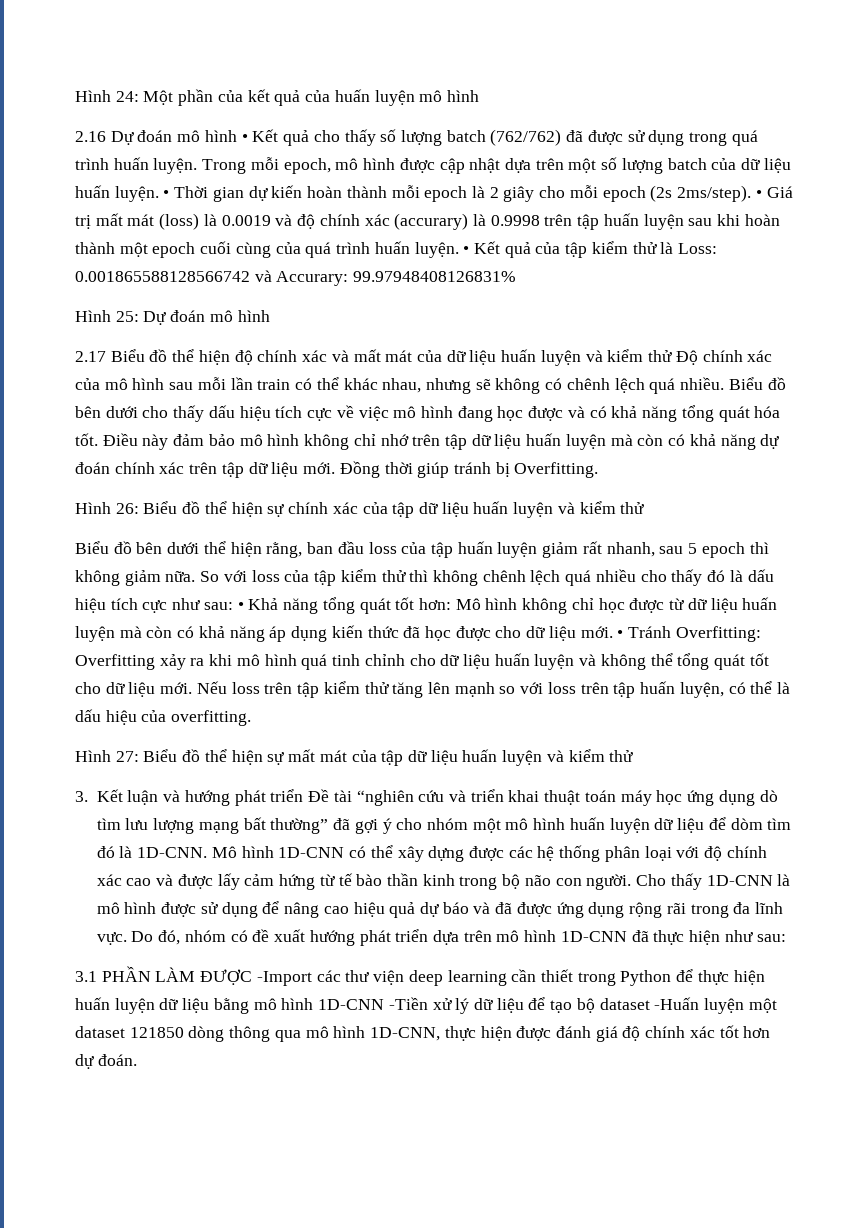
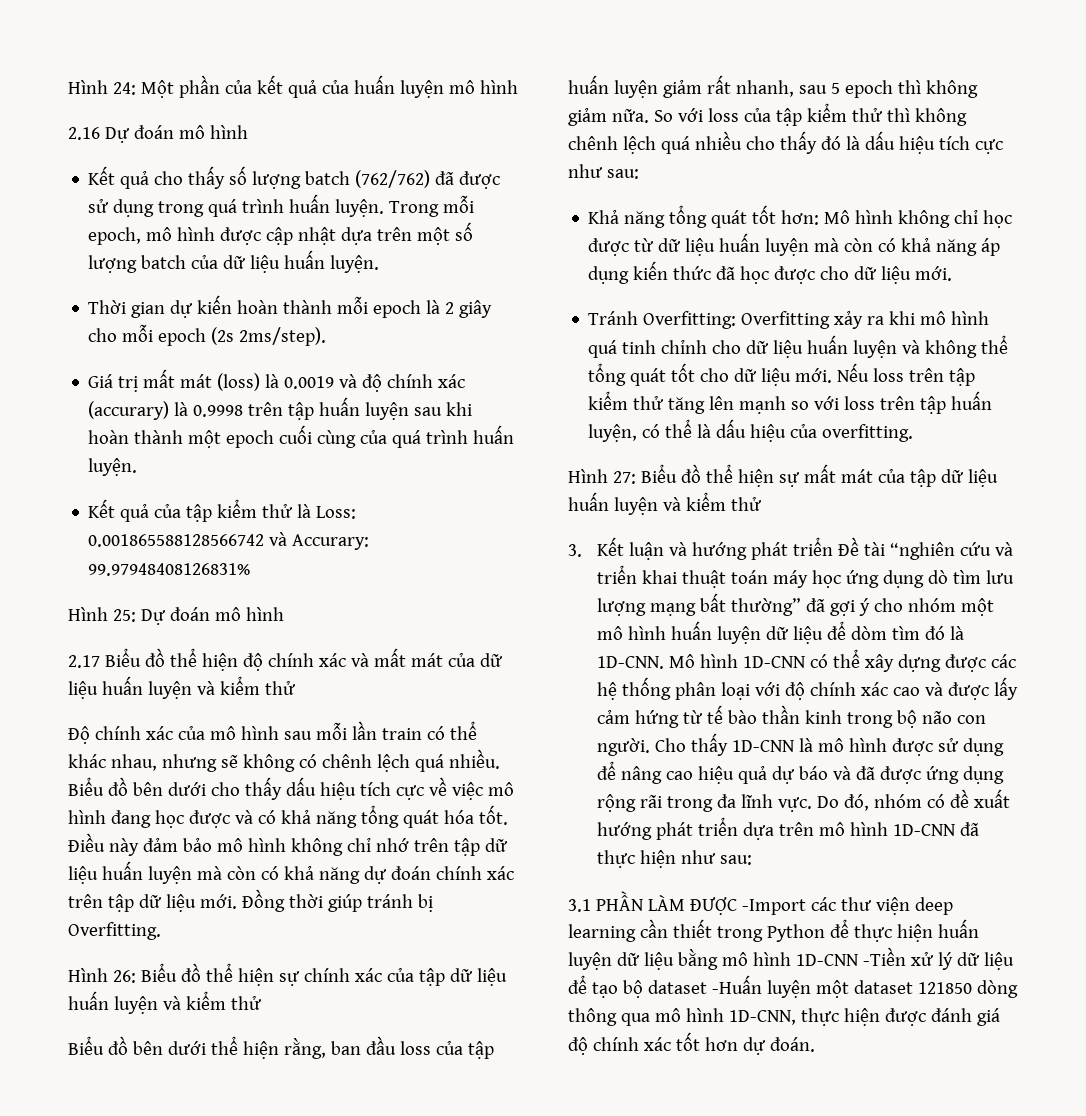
- 2.16 Dự đoán mô hình • Kết quả cho thấy số lượng batch (762/762) đã được sử dụng trong quá trình huấn luyện.
+ 2.16 Dự đoán mô hình
+ Kết quả cho thấy số lượng batch (762/762) đã được sử dụng trong quá trình huấn luyện.
- Trong mỗi epoch, mô hình được cập nhật dựa trên một số lượng batch của dữ liệu huấn luyện. • Thời gian dự kiến hoàn thành mỗi epoch là 2 giây cho mỗi epoch (2s 2ms/step). • Giá trị mất mát (loss) là 0.0019 và độ chính xác (accurary) là 0.9998 trên tập huấn luyện sau khi hoàn thành một epoch cuối cùng của quá trình huấn luyện. • Kết quả của tập kiểm thử là Loss:
+ Trong mỗi epoch, mô hình được cập nhật dựa trên một số lượng batch của dữ liệu huấn luyện.
+ Thời gian dự kiến hoàn thành mỗi epoch là 2 giây cho mỗi epoch (2s 2ms/step).
+ Giá trị mất mát (loss) là 0.0019 và độ chính xác (accurary) là 0.9998 trên tập huấn luyện sau khi hoàn thành một epoch cuối cùng của quá trình huấn luyện.
+ Kết quả của tập kiểm thử là Loss:
- 2.17 Biểu đồ thể hiện độ chính xác và mất mát của dữ liệu huấn luyện và kiểm thử Độ chính xác của mô hình sau mỗi lần train có thể khác nhau, nhưng sẽ không có chênh lệch quá nhiều.
+ 2.17 Biểu đồ thể hiện độ chính xác và mất mát của dữ liệu huấn luyện và kiểm thử
+ Độ chính xác của mô hình sau mỗi lần train có thể khác nhau, nhưng sẽ không có chênh lệch quá nhiều.
- So với loss của tập kiểm thử thì không chênh lệch quá nhiều cho thấy đó là dấu hiệu tích cực như sau: • Khả năng tổng quát tốt hơn:
+ So với loss của tập kiểm thử thì không chênh lệch quá nhiều cho thấy đó là dấu hiệu tích cực như sau:
+ Khả năng tổng quát tốt hơn:
- Mô hình không chỉ học được từ dữ liệu huấn luyện mà còn có khả năng áp dụng kiến thức đã học được cho dữ liệu mới. • Tránh Overfitting:
+ Mô hình không chỉ học được từ dữ liệu huấn luyện mà còn có khả năng áp dụng kiến thức đã học được cho dữ liệu mới.
+ Tránh Overfitting:

